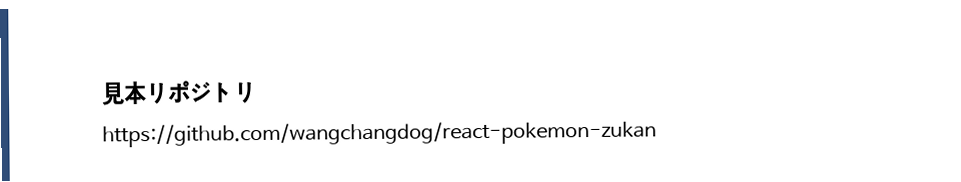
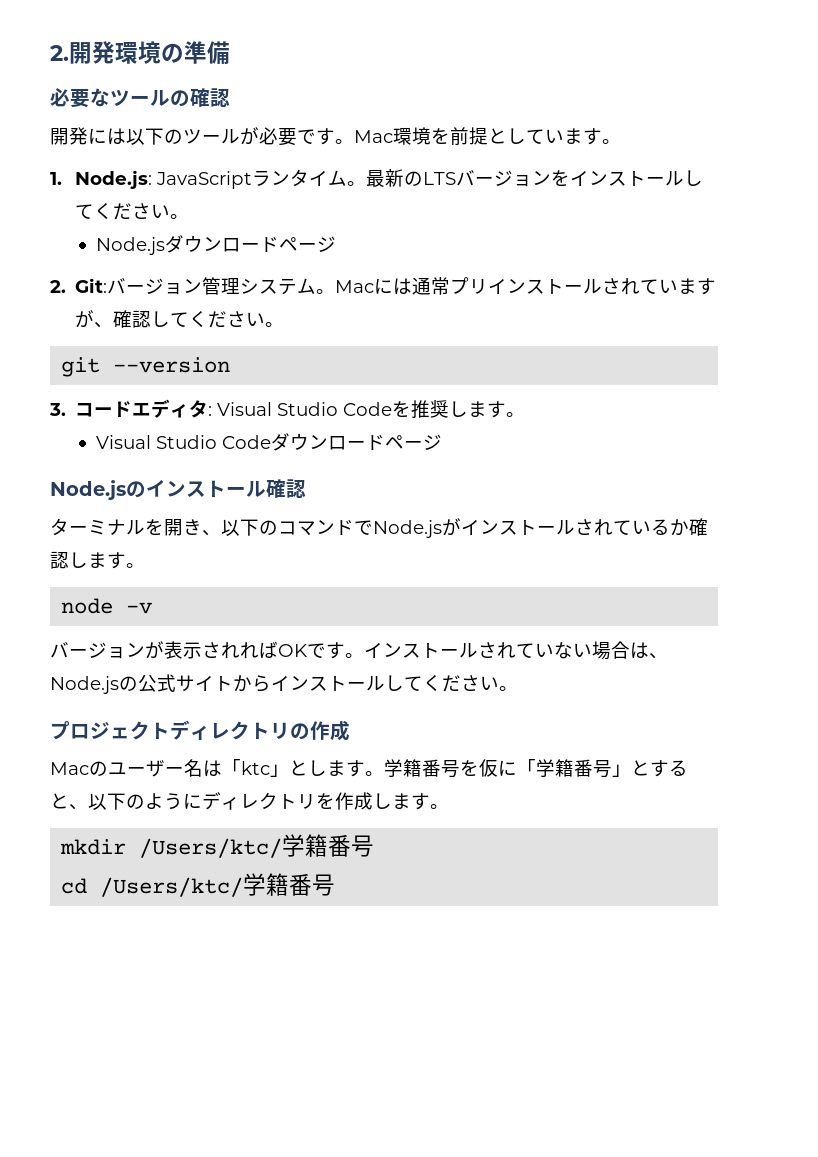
- 見本リポジトリ
- https://github.com/wangchangdog/react-pokemon-zukan
+ 2.開発環境の準備
+ 必要なツールの確認
+ 開発には以下のツールが必要です。Mac環境を前提としています。
+ 1. Node.js: JavaScriptランタイム。最新のLTSバージョンをインストールしてください。
+ Node.jsダウンロードページ
+ 2. Git:バージョン管理システム。Macには通常プリインストールされていますが、確認してください。
+ git --version
+ 3.コードエディタ: Visual Studio Codeを推奨します。
+ Visual Studio Codeダウンロードページ
+ Node.jsのインストール確認
+ ターミナルを開き、以下のコマンドでNode.jsがインストールされているか確認します。
+ node -v
+ バージョンが表示されればOKです。インストールされていない場合は、Node.jsの公式サイトからインストールしてください。
+ プロジェクトディレクトリの作成
+ Macのユーザー名は「ktc」とします。学籍番号を仮に「学籍番号」とすると、以下のようにディレクトリを作成します。
+ mkdir /Users/ktc/学籍番号
+ cd /Users/ktc/学籍番号

